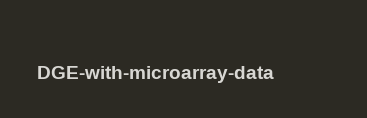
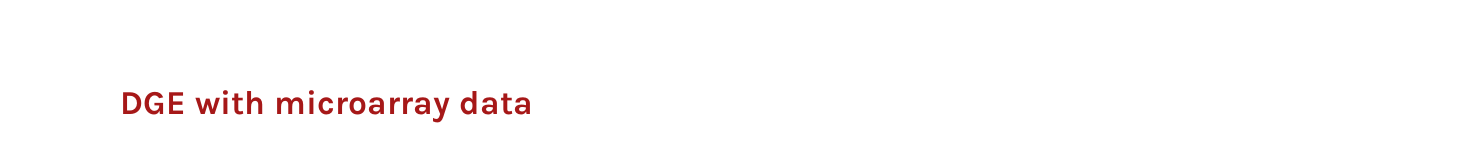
- DGE-with-microarray-data
+ DGE with microarray data

